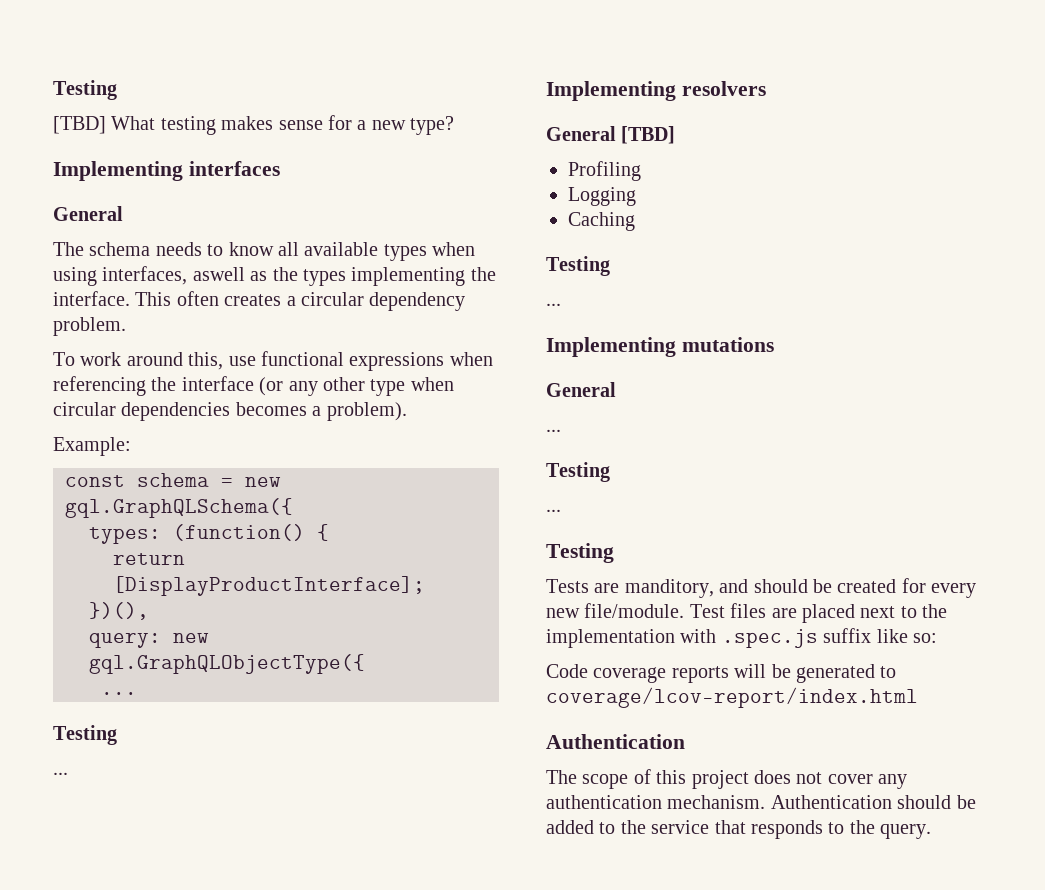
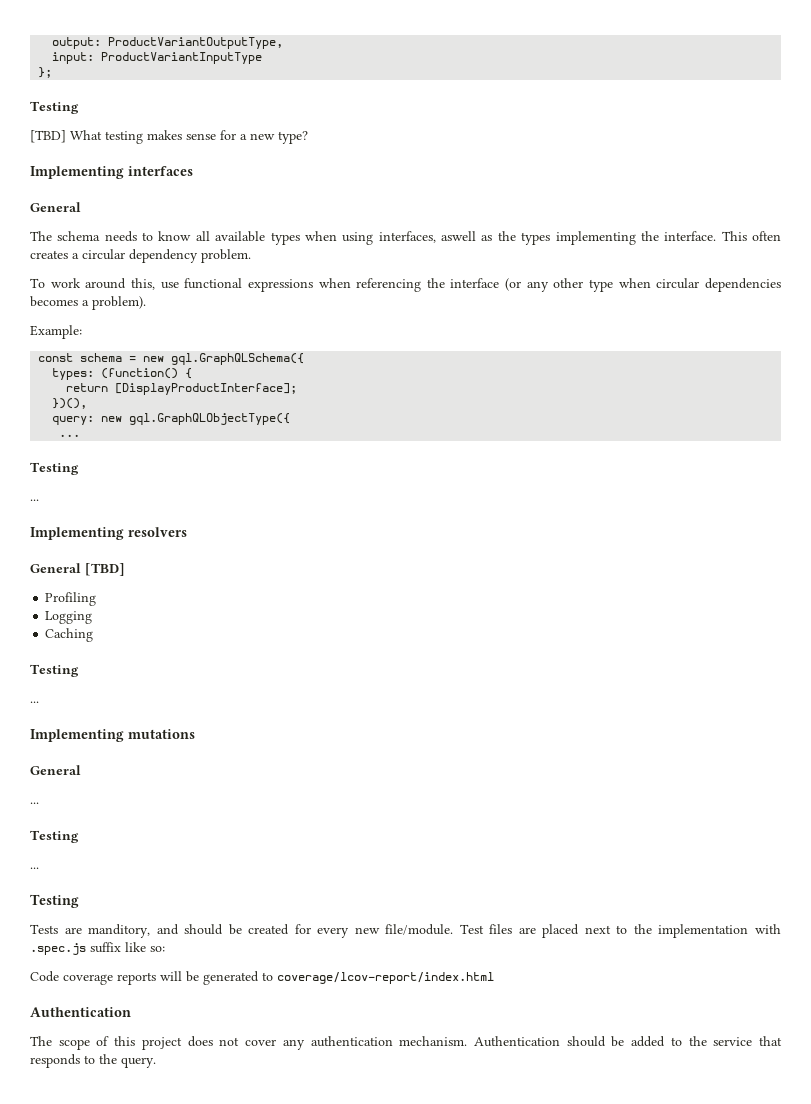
+ output: ProductVariantOutputType,
+ input: ProductVariantInputType
+ };

